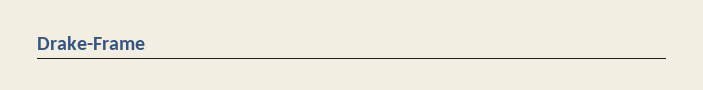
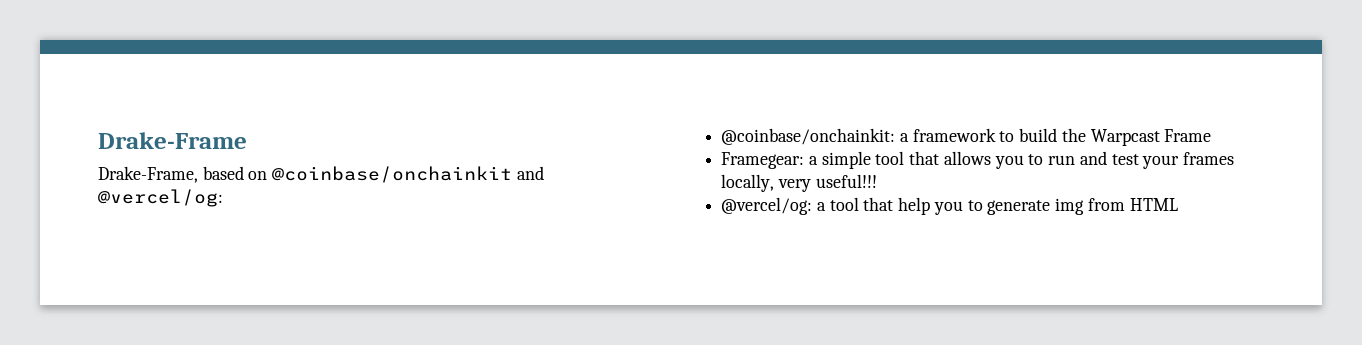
+ Drake-Frame, based on @coinbase/onchainkit and @vercel/og:
+ @coinbase/onchainkit: a framework to build the Warpcast Frame
+ Framegear: a simple tool that allows you to run and test your frames locally, very useful!!!
+ @vercel/og: a tool that help you to generate img from HTML

